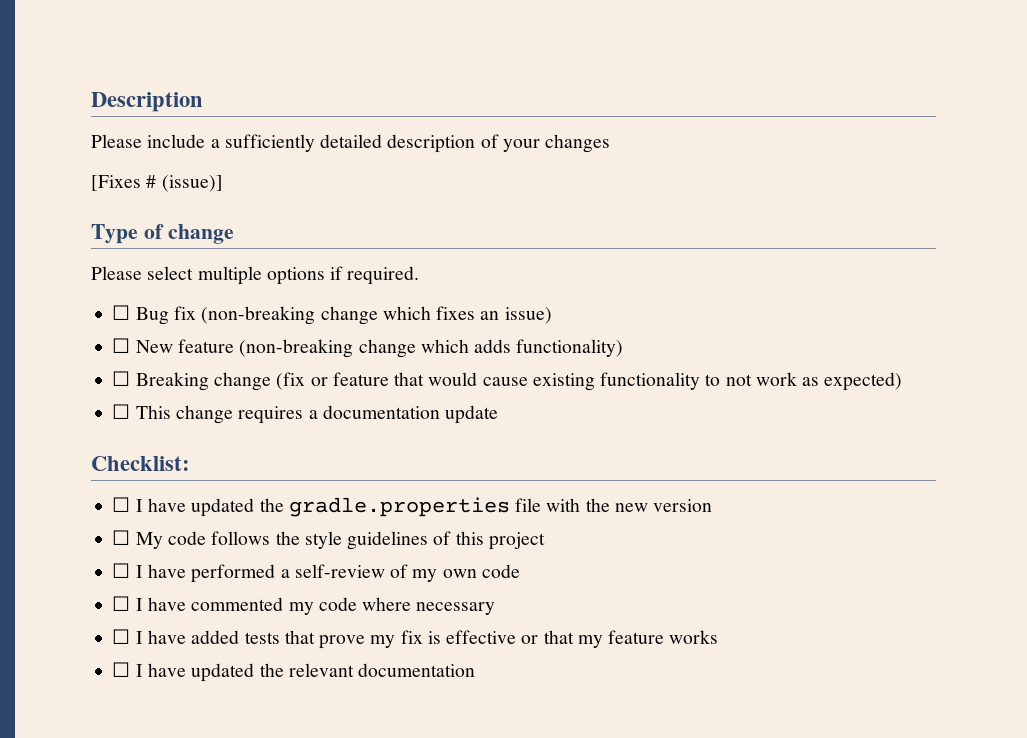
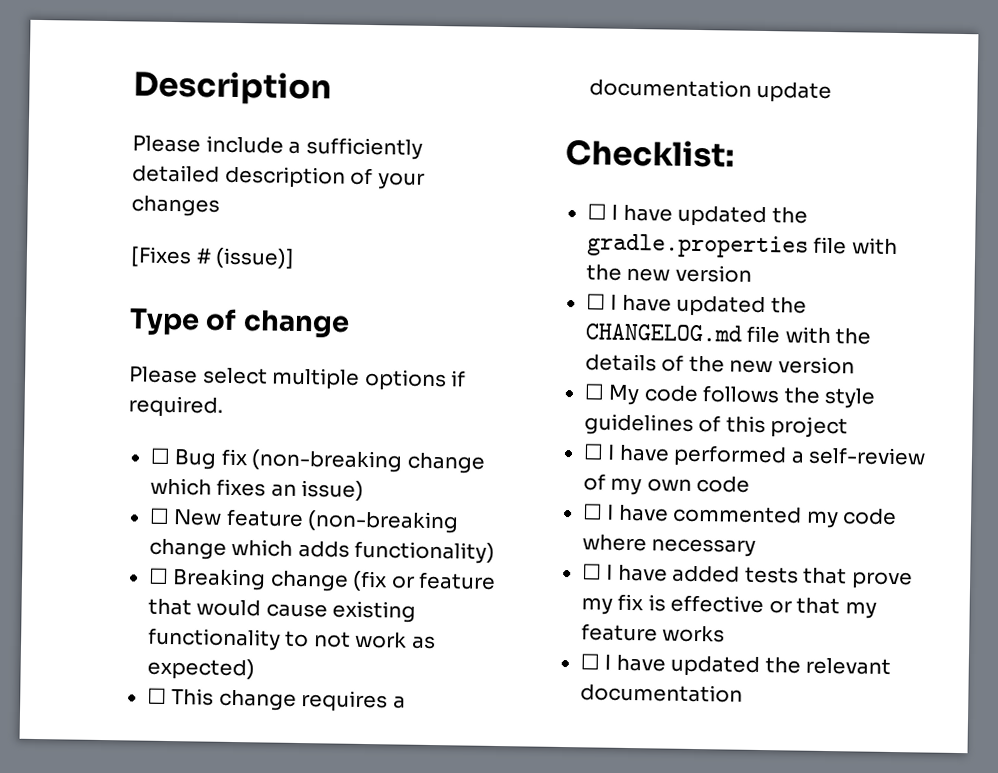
+ ☐ I have updated the CHANGELOG.md file with the details of the new version

